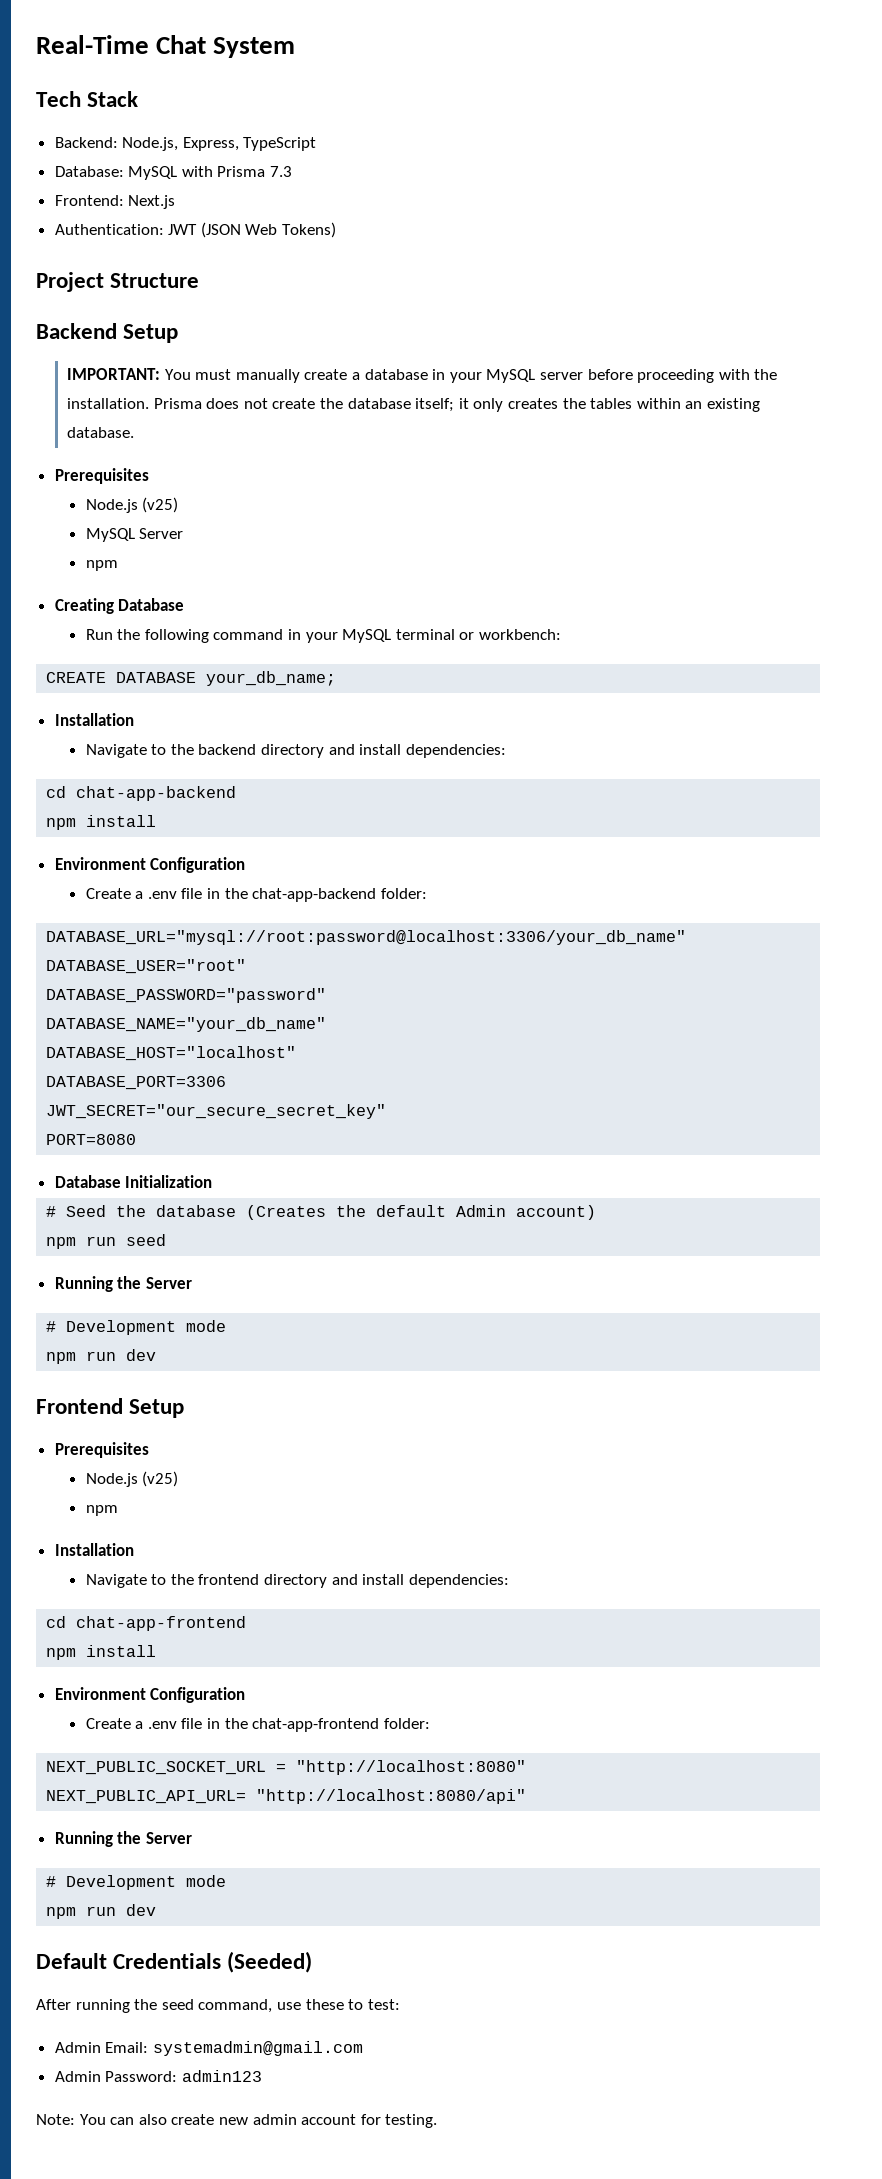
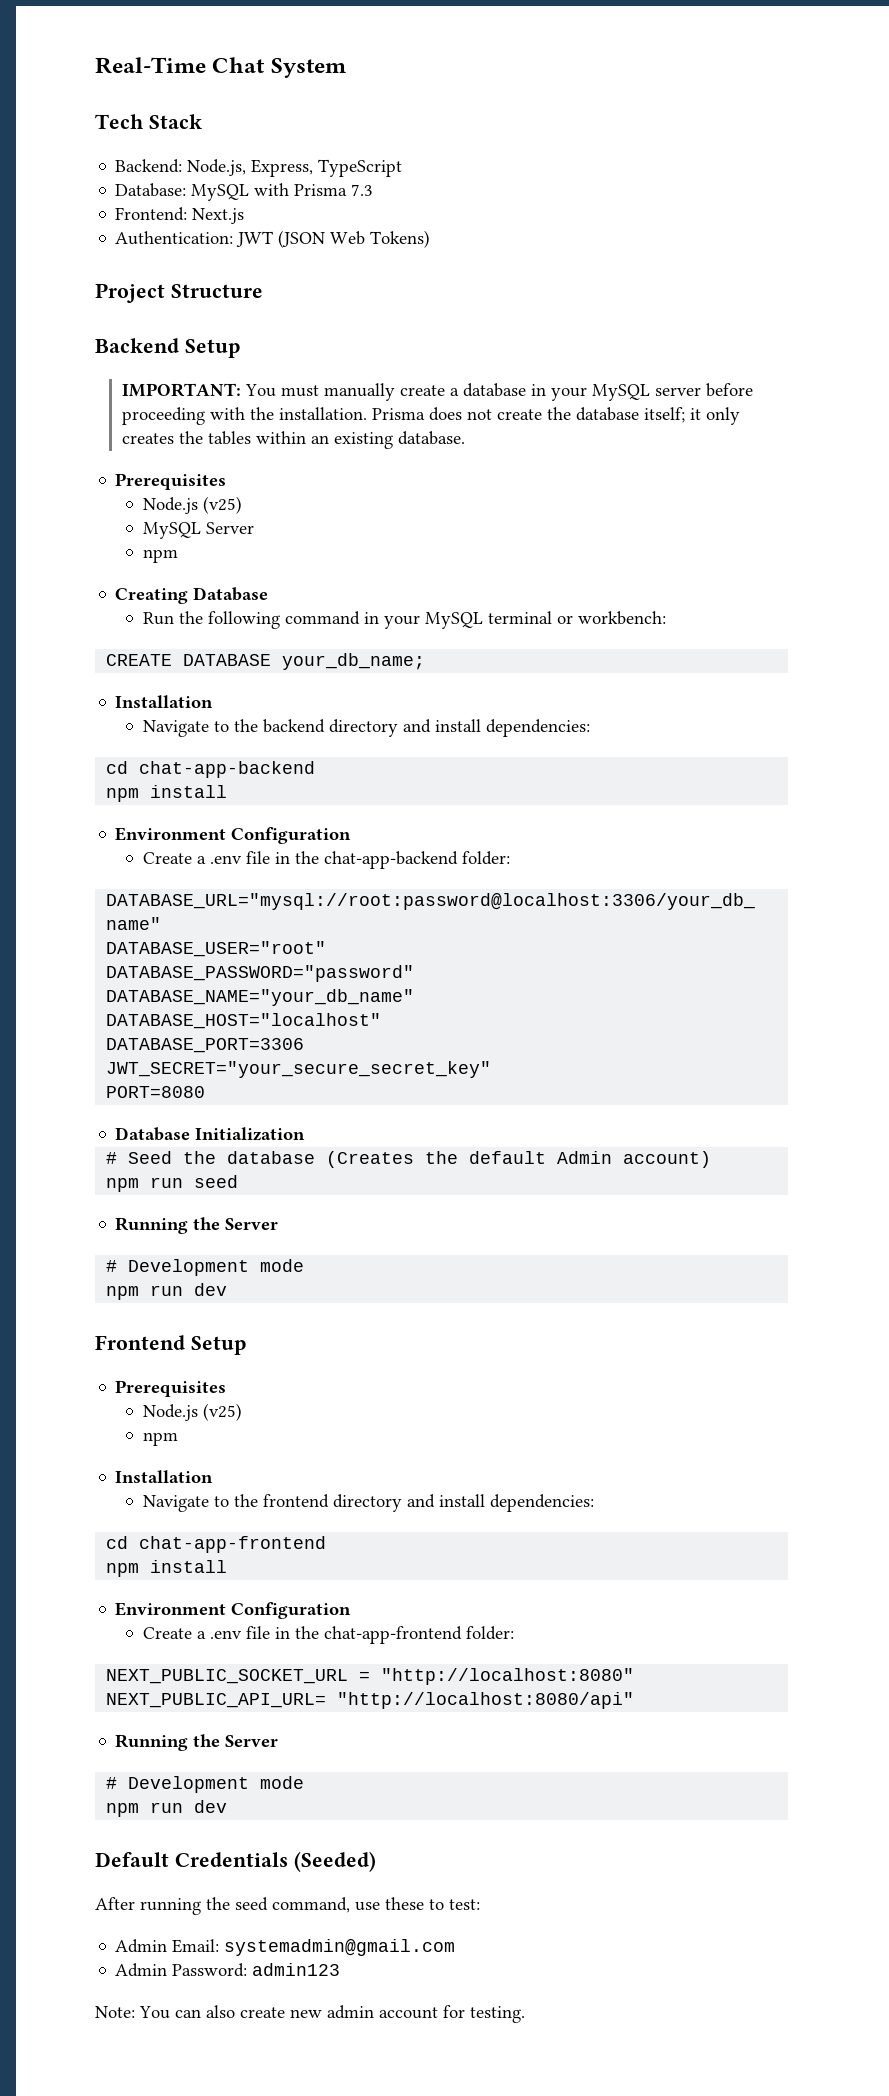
- JWT_SECRET="our_secure_secret_key"
+ JWT_SECRET="your_secure_secret_key"

